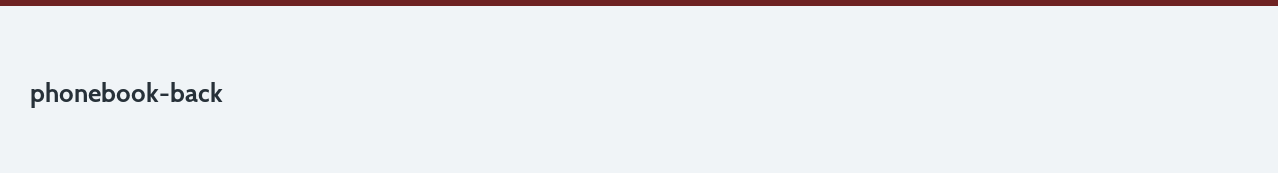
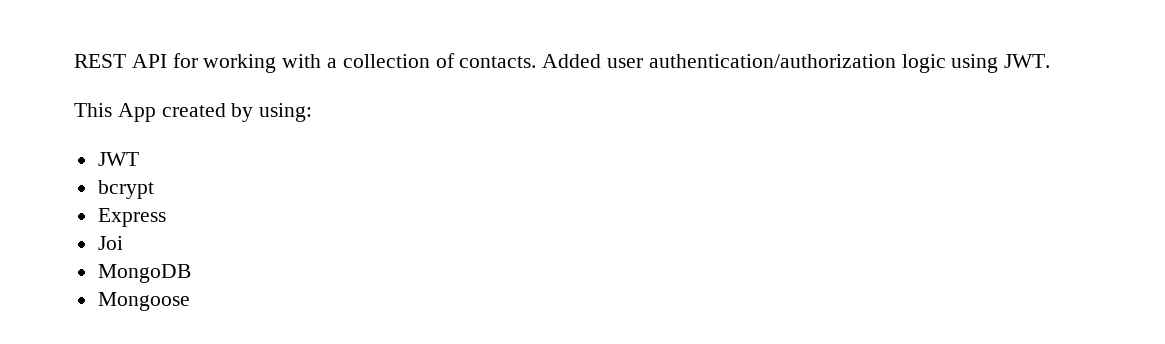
- phonebook-back
+ REST API for working with a collection of contacts. Added user authentication/authorization logic using JWT.
+ This App created by using:
+ JWT
+ bcrypt
+ Express
+ Joi
+ MongoDB
+ Mongoose

